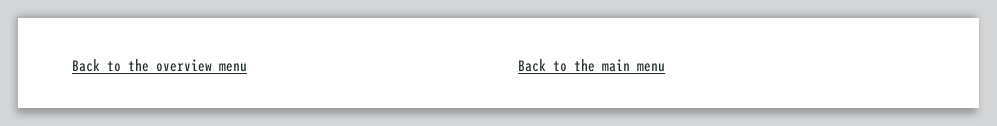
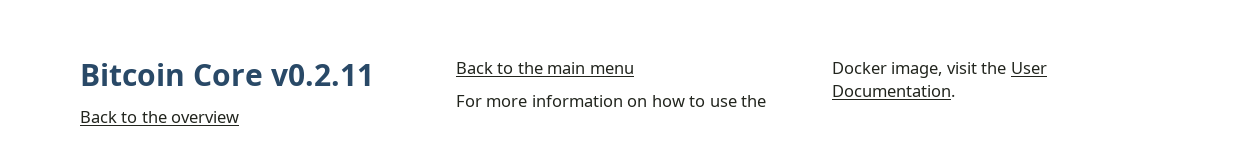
+ Bitcoin Core v0.2.11
- Back to the overview menu
+ Back to the overview
+ For more information on how to use the Docker image, visit the User Documentation.

